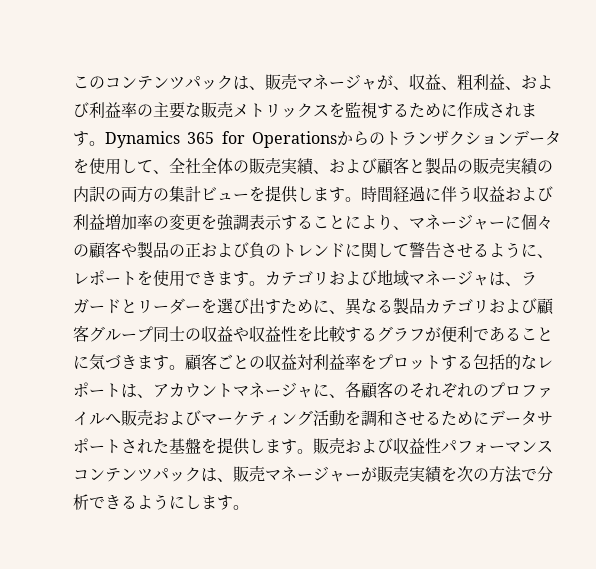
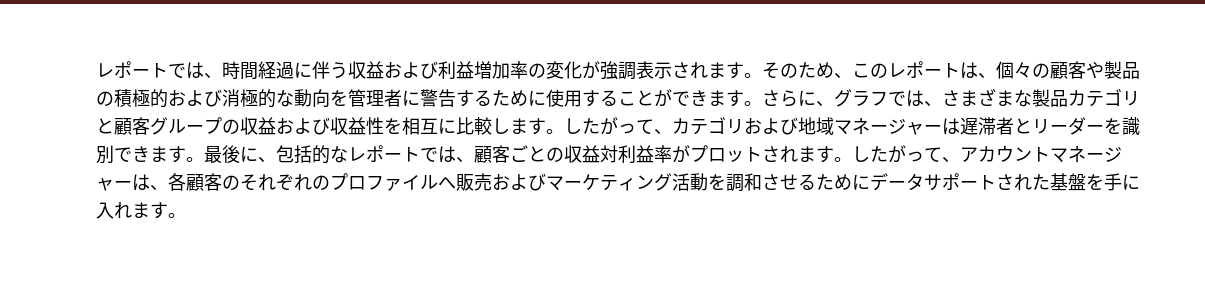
- このコンテンツパックは、販売マネージャが、収益、粗利益、および利益率の主要な販売メトリックスを監視するために作成されます。Dynamics 365 for Operationsからのトランザクションデータを使用して、全社全体の販売実績、および顧客と製品の販売実績の内訳の両方の集計ビューを提供します。時間経過に伴う収益および利益増加率の変更を強調表示することにより、マネージャーに個々の顧客や製品の正および負のトレンドに関して警告させるように、レポートを使用できます。カテゴリおよび地域マネージャは、ラガードとリーダーを選び出すために、異なる製品カテゴリおよび顧客グループ同士の収益や収益性を比較するグラフが便利であることに気づきます。顧客ごとの収益対利益率をプロットする包括的なレポートは、アカウントマネージャに、各顧客のそれぞれのプロファイルへ販売およびマーケティング活動を調和させるためにデータサポートされた基盤を提供します。販売および収益性パフォーマンスコンテンツパックは、販売マネージャーが販売実績を次の方法で分析できるようにします。
+ レポートでは、時間経過に伴う収益および利益増加率の変化が強調表示されます。そのため、このレポートは、個々の顧客や製品の積極的および消極的な動向を管理者に警告するために使用することができます。さらに、グラフでは、さまざまな製品カテゴリと顧客グループの収益および収益性を相互に比較します。したがって、カテゴリおよび地域マネージャーは遅滞者とリーダーを識別できます。最後に、包括的なレポートでは、顧客ごとの収益対利益率がプロットされます。したがって、アカウントマネージャーは、各顧客のそれぞれのプロファイルへ販売およびマーケティング活動を調和させるためにデータサポートされた基盤を手に入れます。

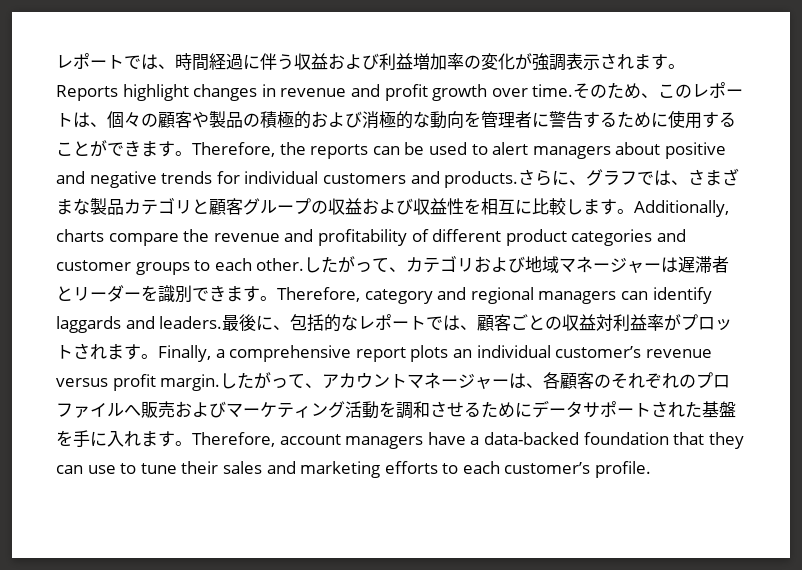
+ Reports highlight changes in revenue and profit growth over time.
+ Therefore, the reports can be used to alert managers about positive and negative trends for individual customers and products.
+ Additionally, charts compare the revenue and profitability of different product categories and customer groups to each other.
+ Therefore, category and regional managers can identify laggards and leaders.
+ Finally, a comprehensive report plots an individual customer’s revenue versus profit margin.
+ Therefore, account managers have a data-backed foundation that they can use to tune their sales and marketing efforts to each customer’s profile.

